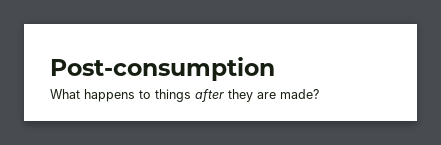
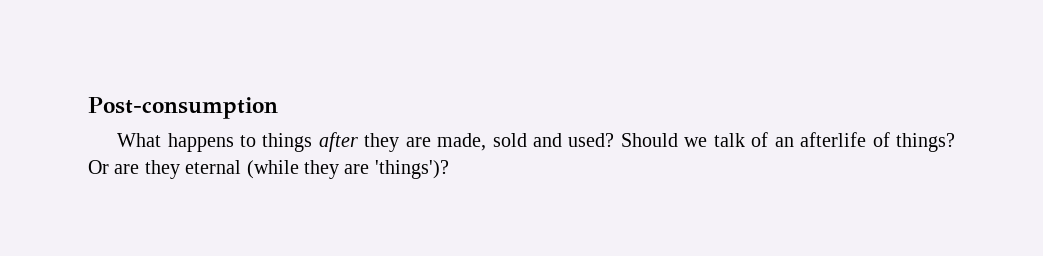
- What happens to things after they are made?
+ What happens to things after they are made, sold and used? Should we talk of an afterlife of things? Or are they eternal (while they are 'things')?

